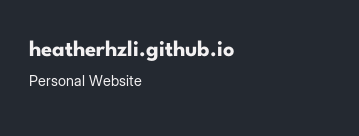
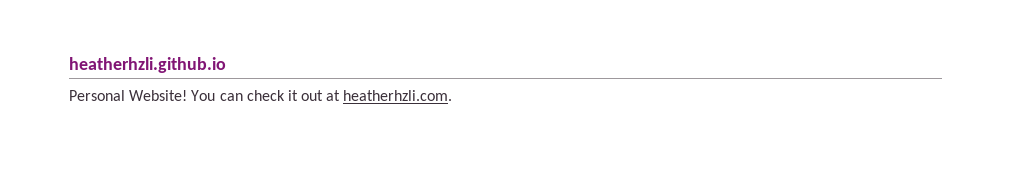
- Personal Website
+ Personal Website! You can check it out at heatherhzli.com.

